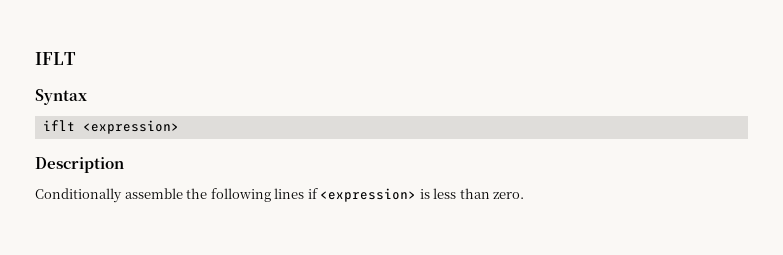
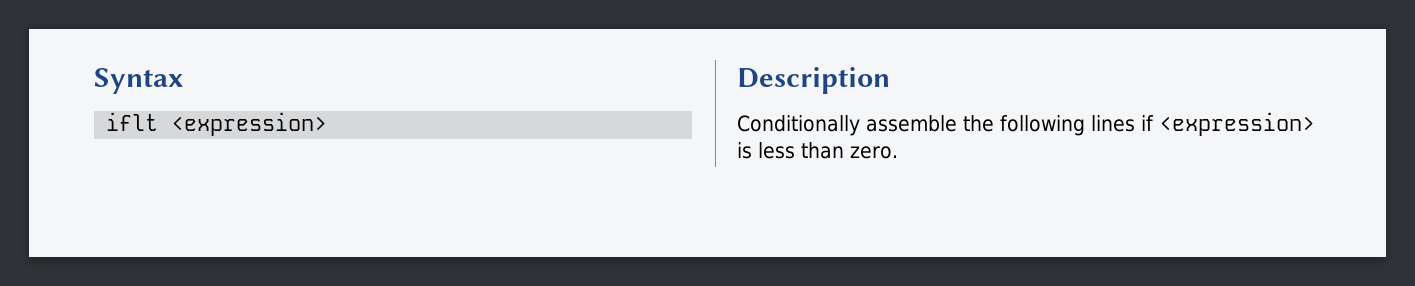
- IFLT

